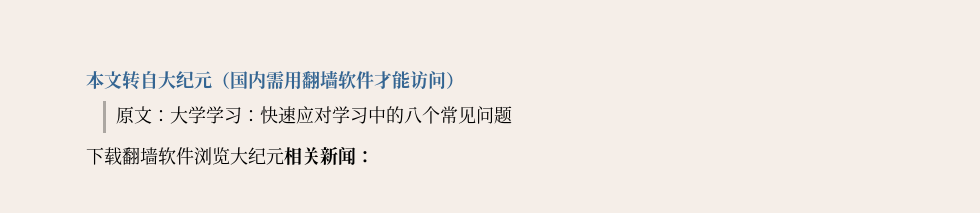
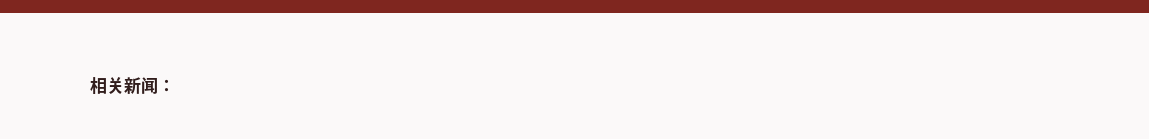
- 本文转自大纪元（国内需用翻墙软件才能访问）
- 原文：大学学习：快速应对学习中的八个常见问题
- 下载翻墙软件浏览大纪元相关新闻：
+ 相关新闻：

